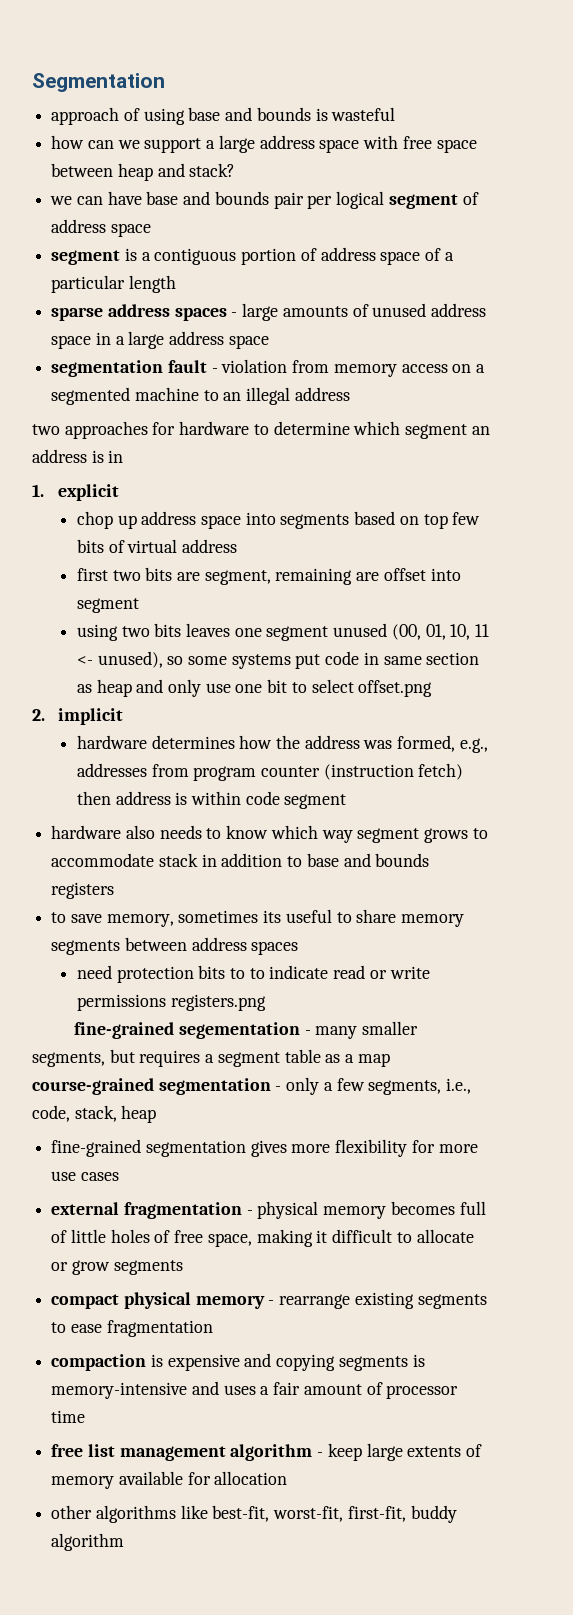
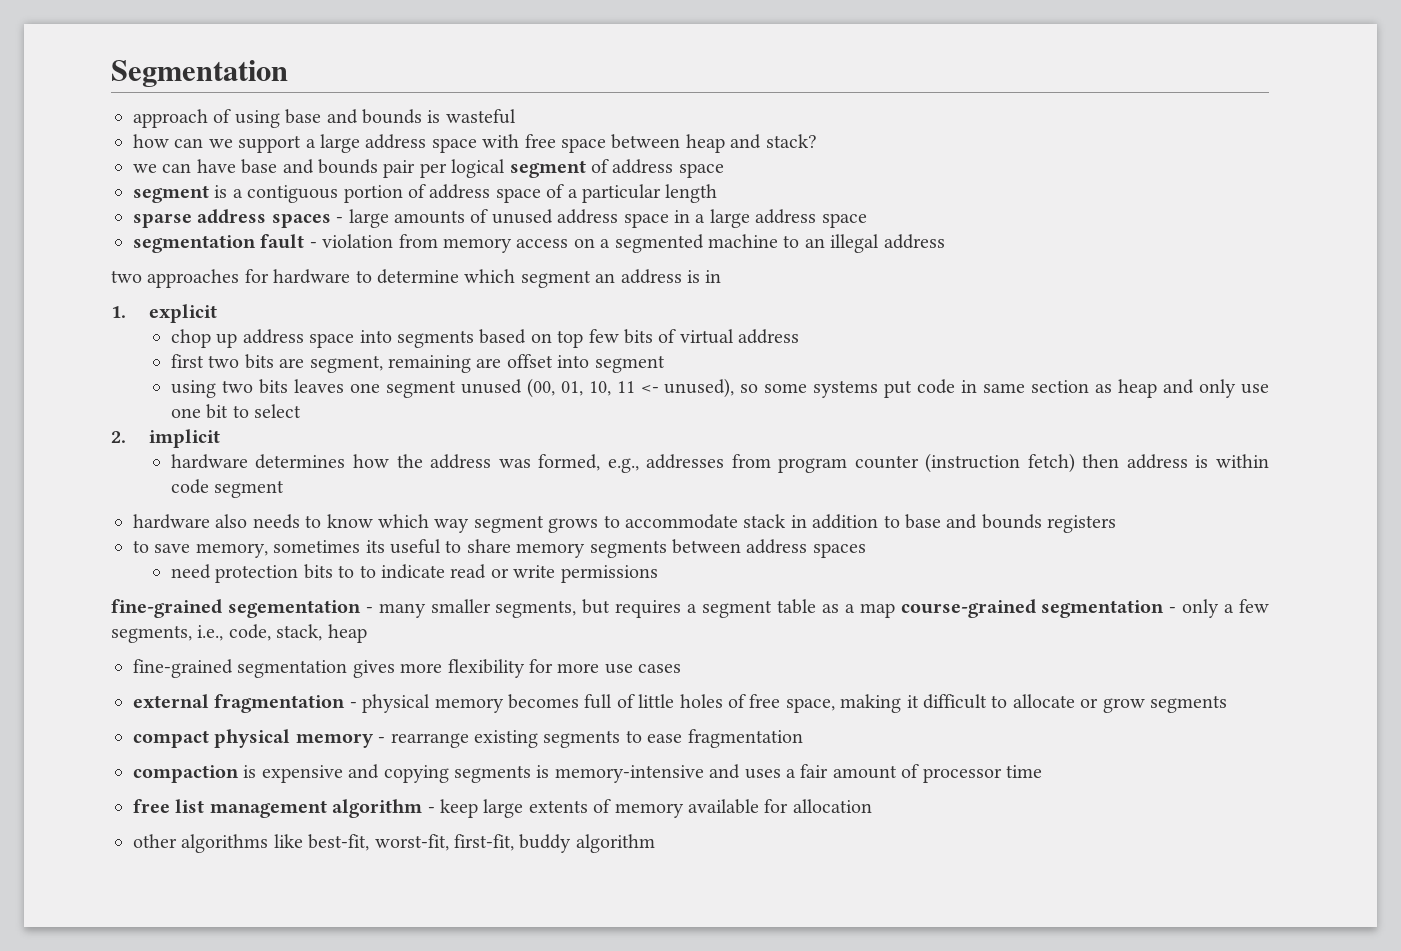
- using two bits leaves one segment unused (00, 01, 10, 11 <- unused), so some systems put code in same section as heap and only use one bit to select offset.png
+ using two bits leaves one segment unused (00, 01, 10, 11 <- unused), so some systems put code in same section as heap and only use one bit to select
- need protection bits to to indicate read or write permissions registers.png
+ need protection bits to to indicate read or write permissions

